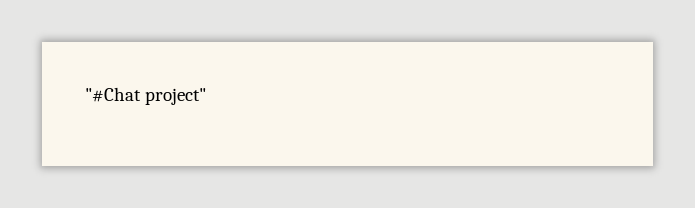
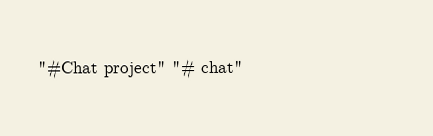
- "#Chat project"
+ "#Chat project" "# chat"

